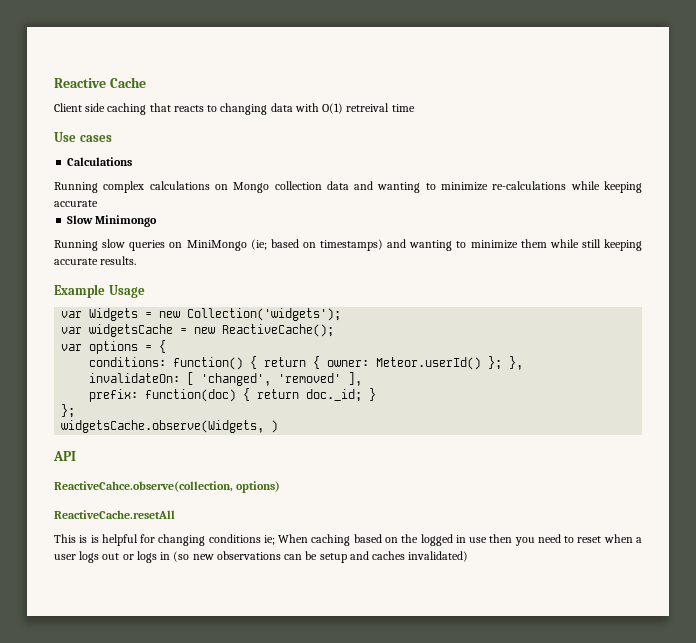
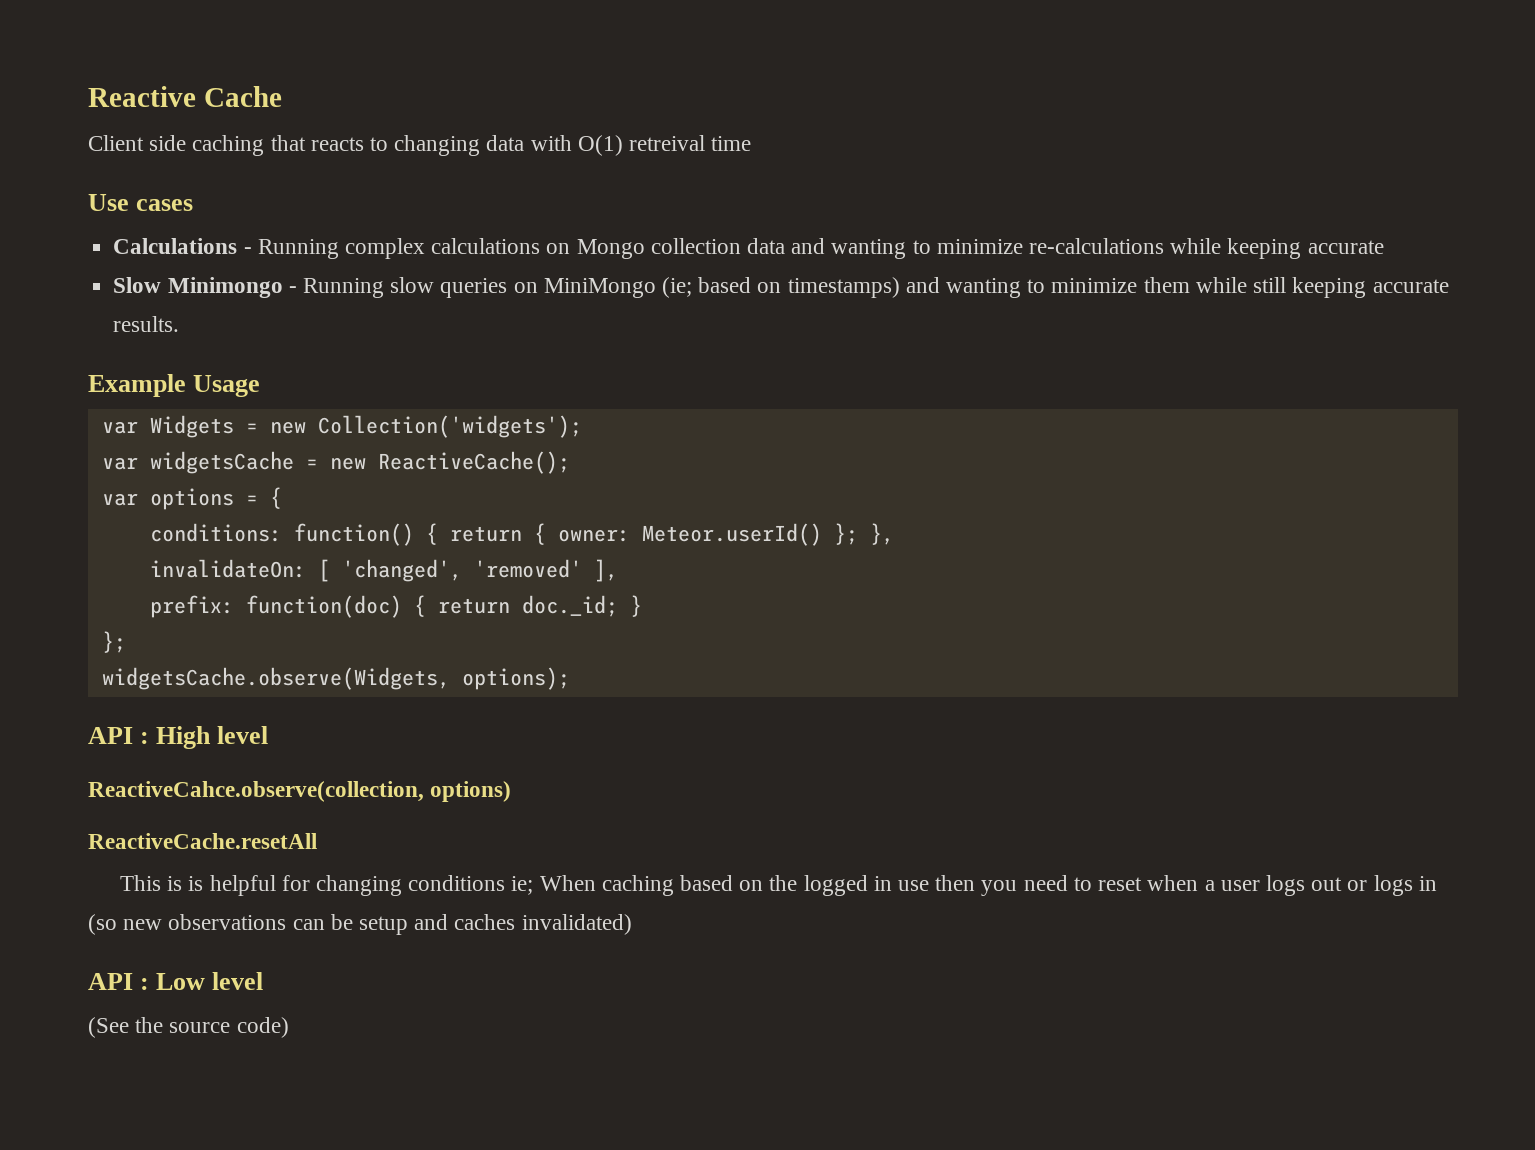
- Calculations
- Running complex calculations on Mongo collection data and wanting to minimize re-calculations while keeping accurate
+ Calculations - Running complex calculations on Mongo collection data and wanting to minimize re-calculations while keeping accurate
- Slow Minimongo
- Running slow queries on MiniMongo (ie; based on timestamps) and wanting to minimize them while still keeping accurate results.
+ Slow Minimongo - Running slow queries on MiniMongo (ie; based on timestamps) and wanting to minimize them while still keeping accurate results.
- widgetsCache.observe(Widgets, )
- API
+ widgetsCache.observe(Widgets, options);
+ API : High level
+ API : Low level
+ (See the source code)

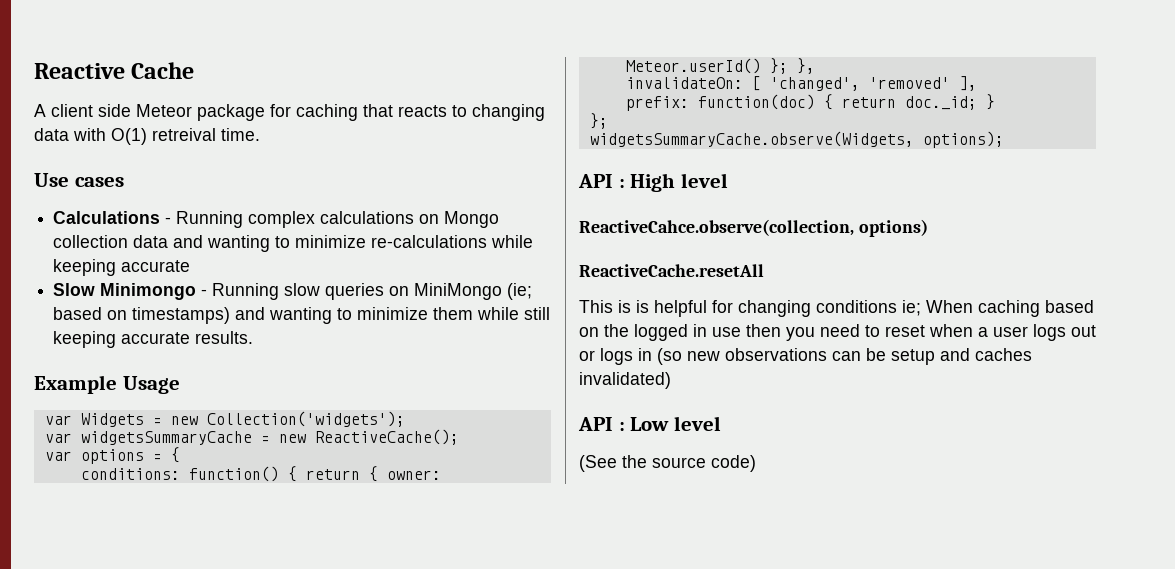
- Client side caching that reacts to changing data with O(1) retreival time
+ A client side Meteor package for caching that reacts to changing data with O(1) retreival time.
- var widgetsCache = new ReactiveCache();
+ var widgetsSummaryCache = new ReactiveCache();
- widgetsCache.observe(Widgets, options);
+ widgetsSummaryCache.observe(Widgets, options);

